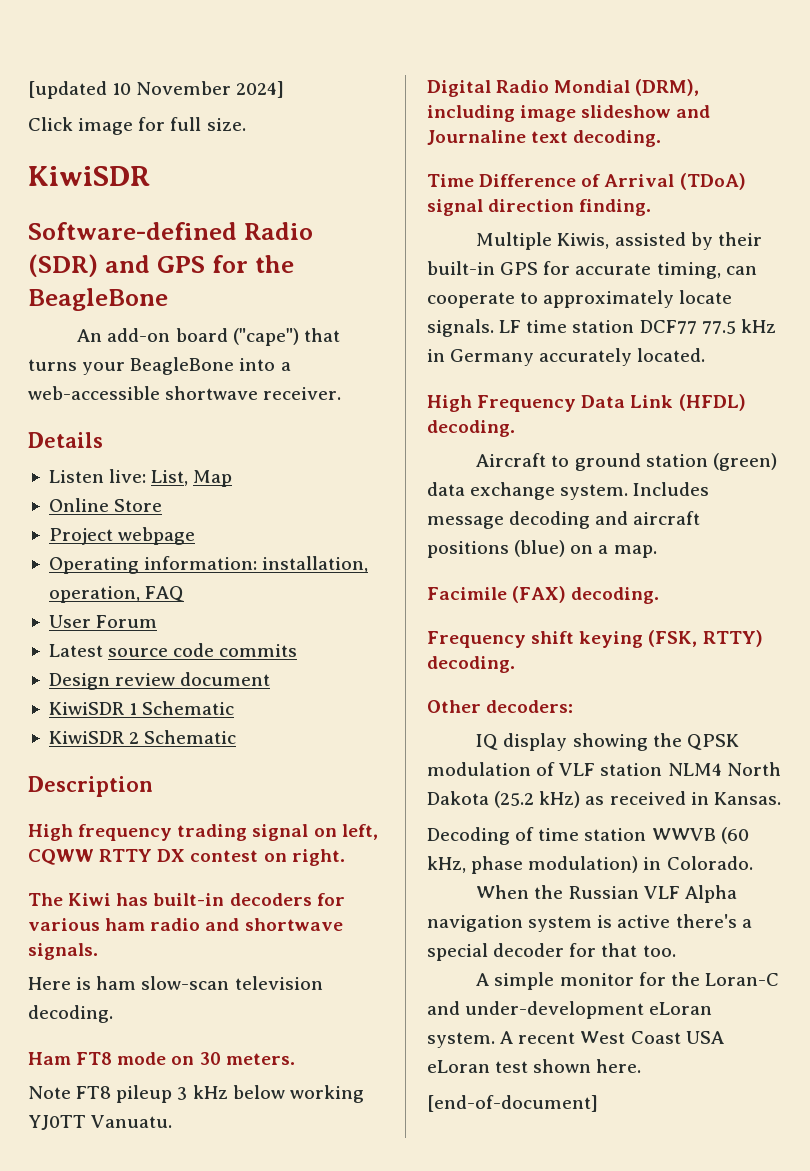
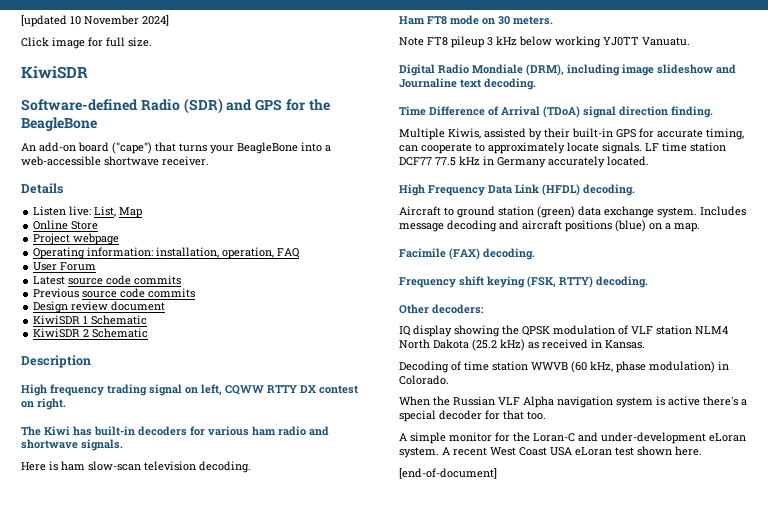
+ Previous source code commits
- Digital Radio Mondial (DRM), including image slideshow and Journaline text decoding.
+ Digital Radio Mondiale (DRM), including image slideshow and Journaline text decoding.

